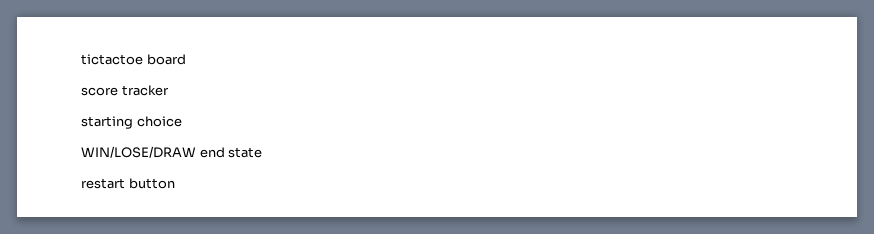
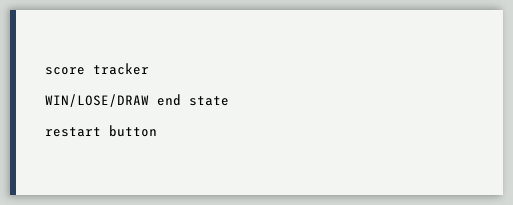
- tictactoe board
- starting choice

